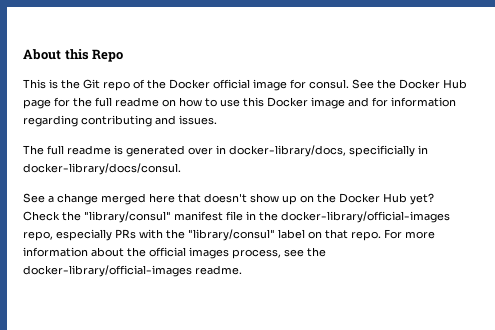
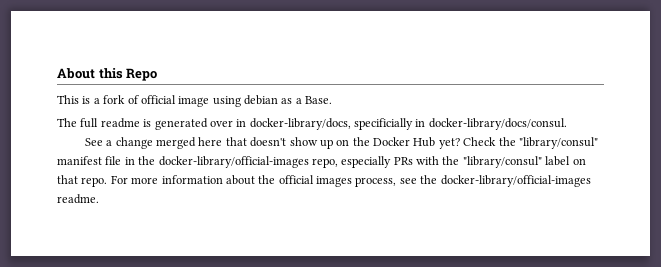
- This is the Git repo of the Docker official image for consul. See the Docker Hub page for the full readme on how to use this Docker image and for information regarding contributing and issues.
+ This is a fork of official image using debian as a Base.

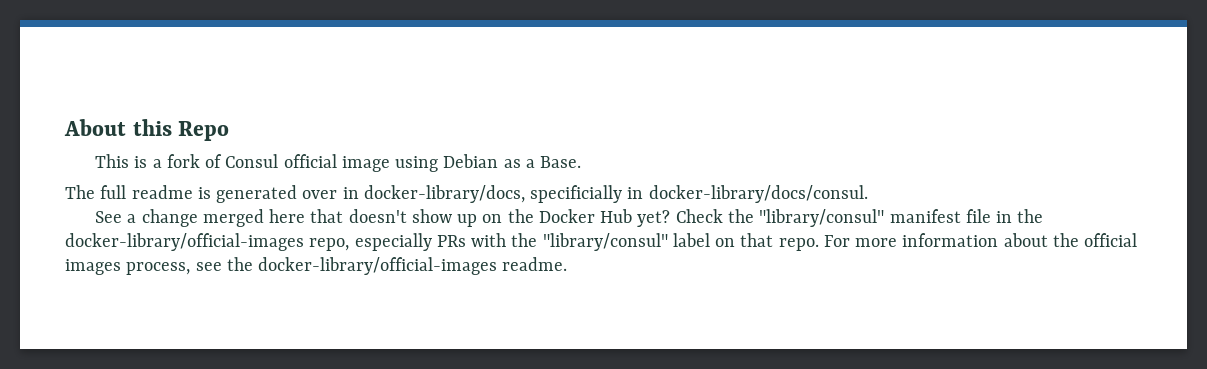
- This is a fork of official image using debian as a Base.
+ This is a fork of Consul official image using Debian as a Base.

